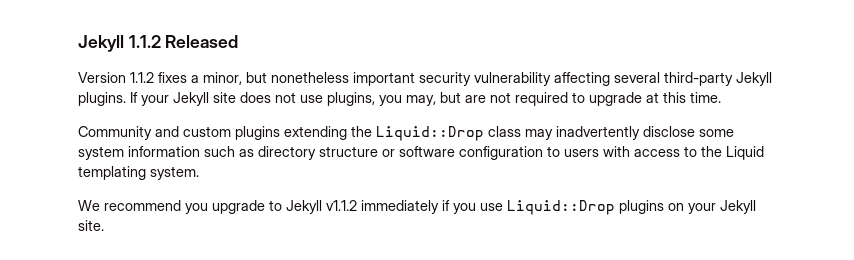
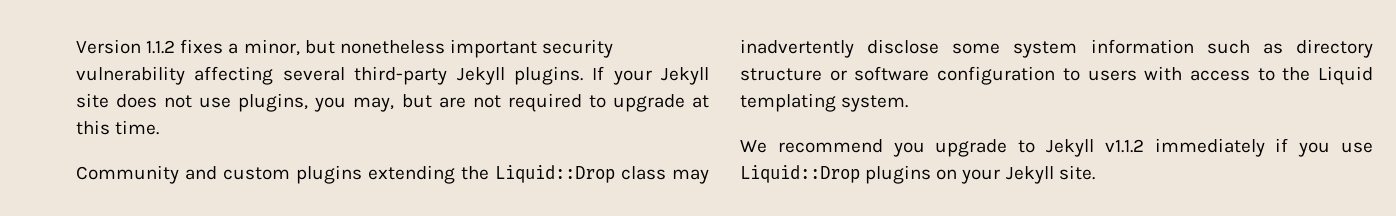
- Jekyll 1.1.2 Released

